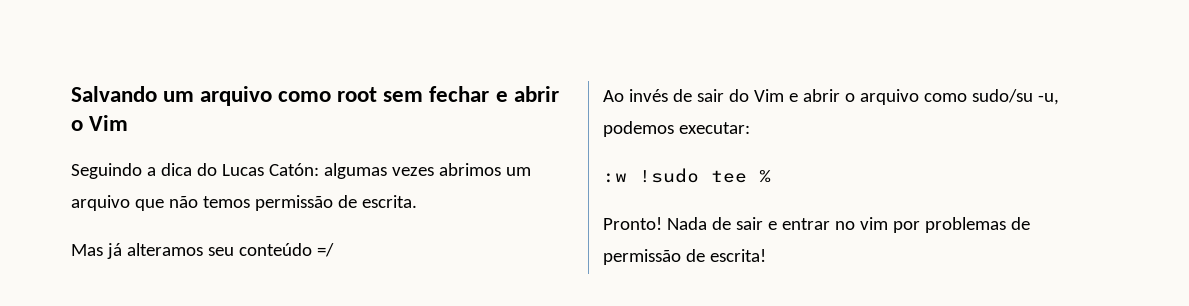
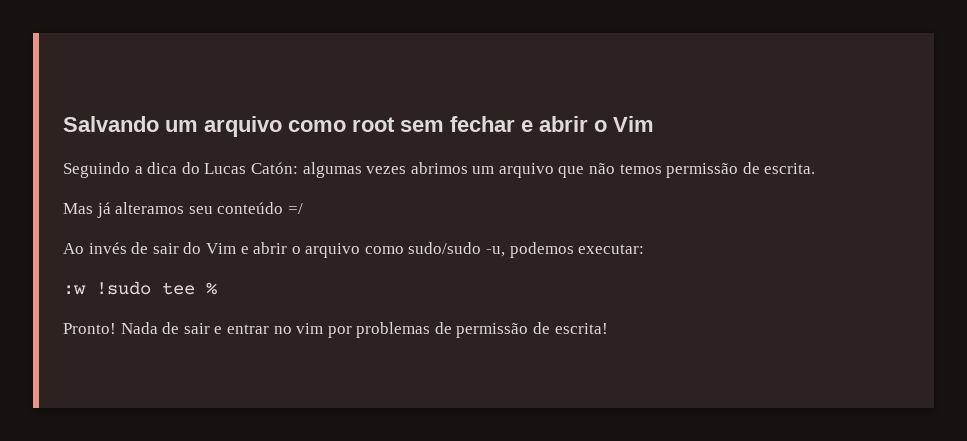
- Ao invés de sair do Vim e abrir o arquivo como sudo/su -u, podemos executar:
+ Ao invés de sair do Vim e abrir o arquivo como sudo/sudo -u, podemos executar:

